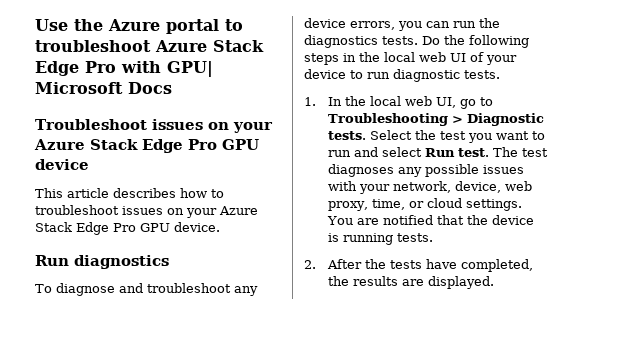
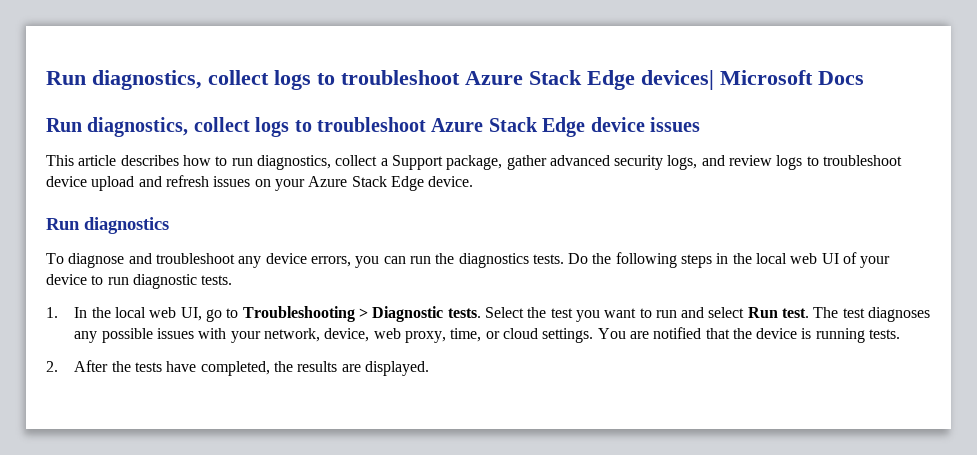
- Use the Azure portal to troubleshoot Azure Stack Edge Pro with GPU| Microsoft Docs
+ Run diagnostics, collect logs to troubleshoot Azure Stack Edge devices| Microsoft Docs
- Troubleshoot issues on your Azure Stack Edge Pro GPU device
- This article describes how to troubleshoot issues on your Azure Stack Edge Pro GPU device.
+ Run diagnostics, collect logs to troubleshoot Azure Stack Edge device issues
+ This article describes how to run diagnostics, collect a Support package, gather advanced security logs, and review logs to troubleshoot device upload and refresh issues on your Azure Stack Edge device.

